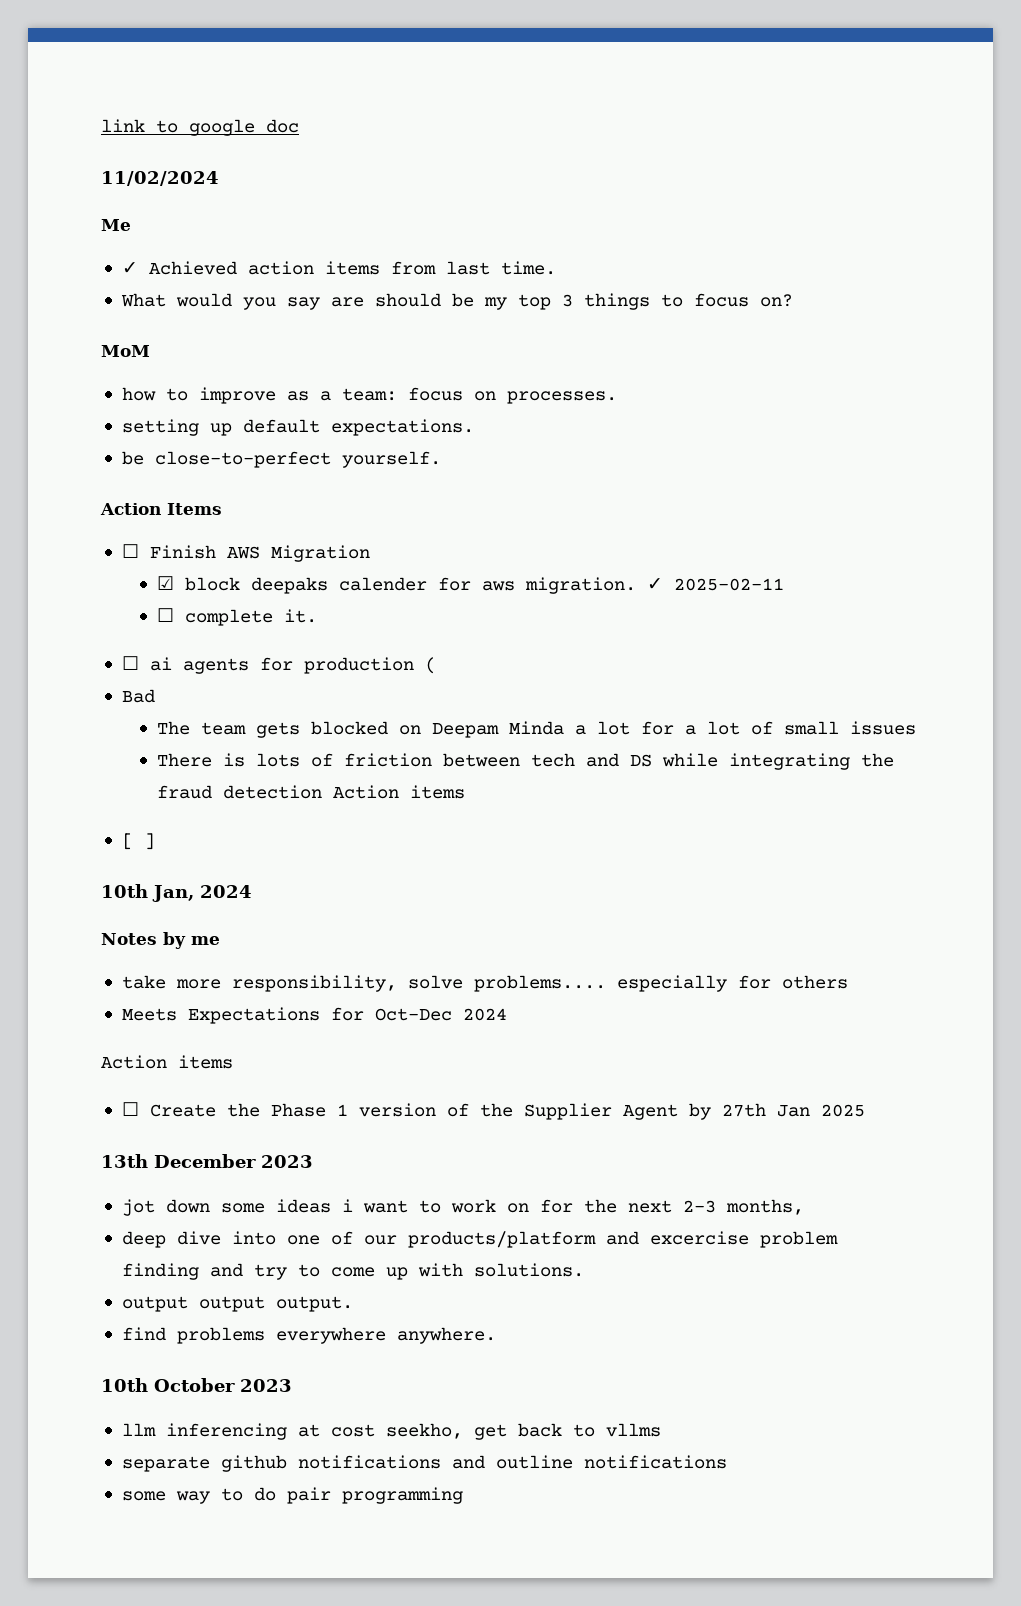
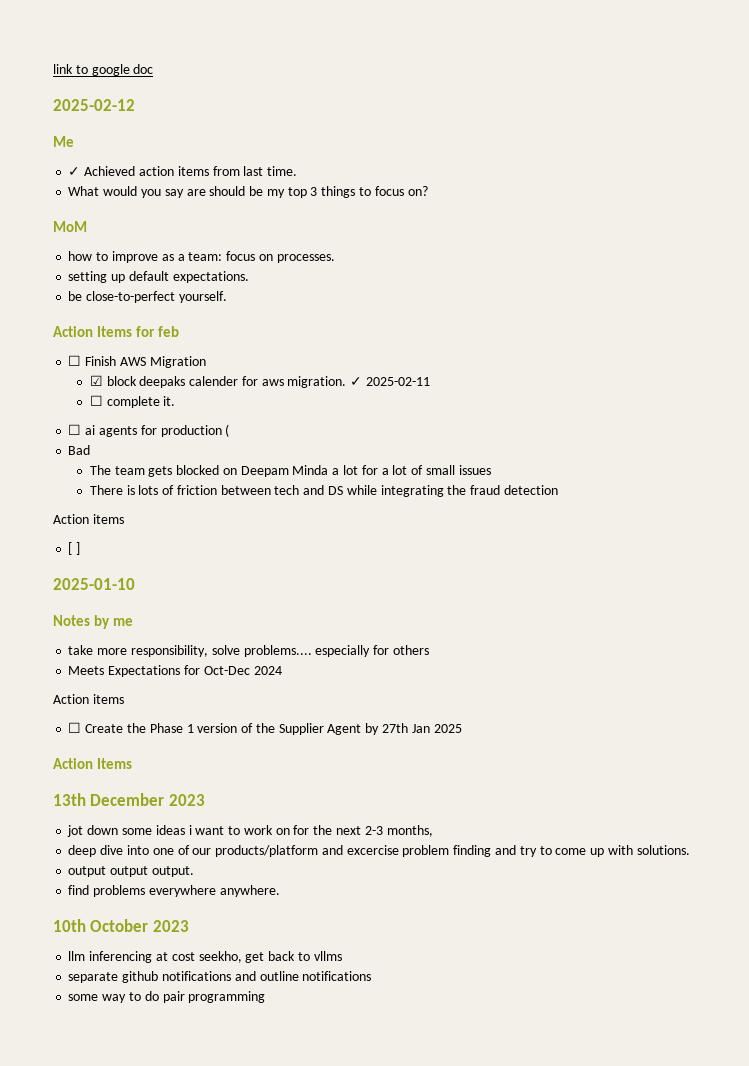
- 11/02/2024
+ 2025-02-12
- Action Items
+ Action Items for feb
- There is lots of friction between tech and DS while integrating the fraud detection Action items
+ There is lots of friction between tech and DS while integrating the fraud detection
+ Action items
- 10th Jan, 2024
+ 2025-01-10
  ☐ Create the Phase 1 version of the Supplier Agent by 27th Jan 2025
+ Action Items

